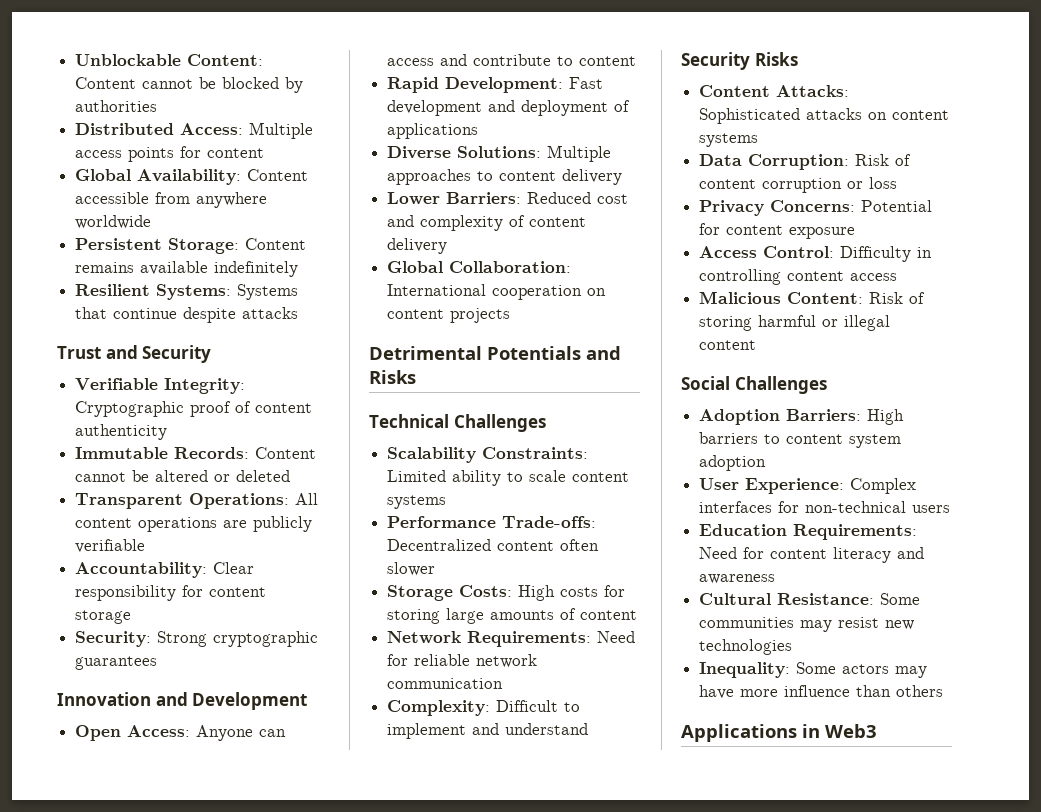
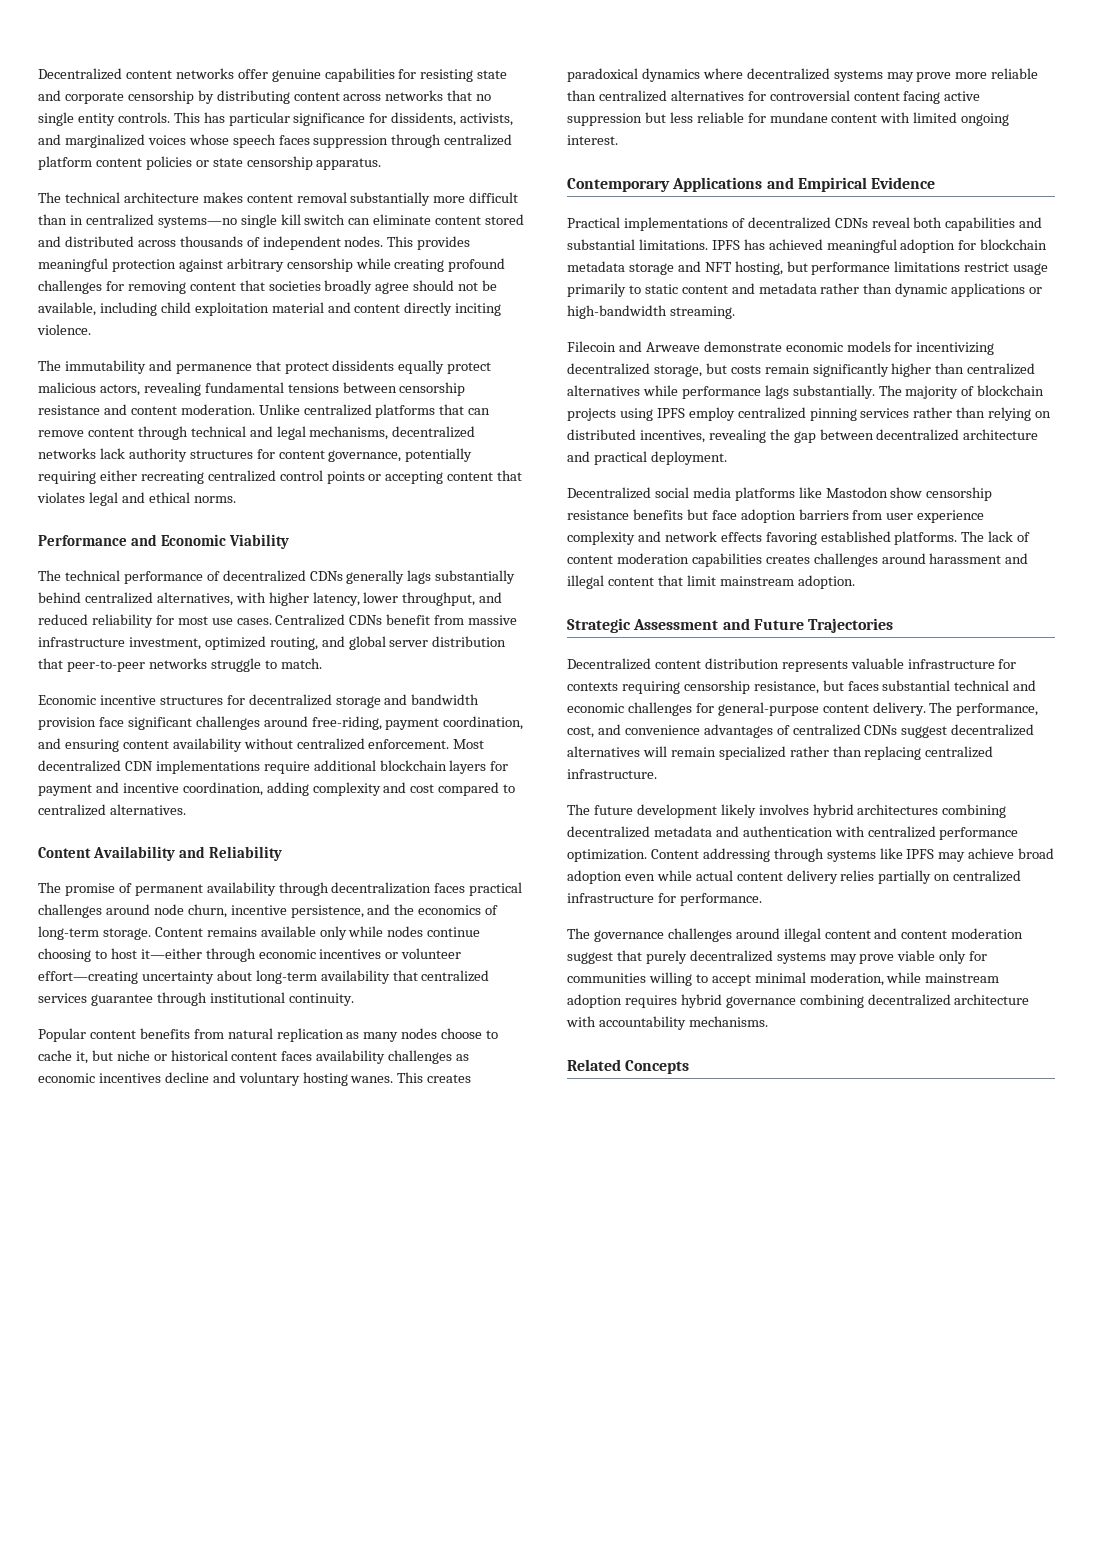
- Unblockable Content: Content cannot be blocked by authorities
- Distributed Access: Multiple access points for content
- Global Availability: Content accessible from anywhere worldwide
- Persistent Storage: Content remains available indefinitely
- Resilient Systems: Systems that continue despite attacks
- Trust and Security
- Verifiable Integrity: Cryptographic proof of content authenticity
- Immutable Records: Content cannot be altered or deleted
- Transparent Operations: All content operations are publicly verifiable
- Accountability: Clear responsibility for content storage
- Security: Strong cryptographic guarantees
- Innovation and Development
- Open Access: Anyone can access and contribute to content
- Rapid Development: Fast development and deployment of applications
- Diverse Solutions: Multiple approaches to content delivery
- Lower Barriers: Reduced cost and complexity of content delivery
- Global Collaboration: International cooperation on content projects
- Detrimental Potentials and Risks
- Technical Challenges
- Scalability Constraints: Limited ability to scale content systems
- Performance Trade-offs: Decentralized content often slower
- Storage Costs: High costs for storing large amounts of content
- Network Requirements: Need for reliable network communication
- Complexity: Difficult to implement and understand
- Security Risks
- Content Attacks: Sophisticated attacks on content systems
- Data Corruption: Risk of content corruption or loss
- Privacy Concerns: Potential for content exposure
- Access Control: Difficulty in controlling content access
- Malicious Content: Risk of storing harmful or illegal content
- Social Challenges
- Adoption Barriers: High barriers to content system adoption
- User Experience: Complex interfaces for non-technical users
- Education Requirements: Need for content literacy and awareness
- Cultural Resistance: Some communities may resist new technologies
- Inequality: Some actors may have more influence than others
- Applications in Web3
+ Decentralized content networks offer genuine capabilities for resisting state and corporate censorship by distributing content across networks that no single entity controls. This has particular significance for dissidents, activists, and marginalized voices whose speech faces suppression through centralized platform content policies or state censorship apparatus.
+ The technical architecture makes content removal substantially more difficult than in centralized systems—no single kill switch can eliminate content stored and distributed across thousands of independent nodes. This provides meaningful protection against arbitrary censorship while creating profound challenges for removing content that societies broadly agree should not be available, including child exploitation material and content directly inciting violence.
+ The immutability and permanence that protect dissidents equally protect malicious actors, revealing fundamental tensions between censorship resistance and content moderation. Unlike centralized platforms that can remove content through technical and legal mechanisms, decentralized networks lack authority structures for content governance, potentially requiring either recreating centralized control points or accepting content that violates legal and ethical norms.
+ Performance and Economic Viability
+ The technical performance of decentralized CDNs generally lags substantially behind centralized alternatives, with higher latency, lower throughput, and reduced reliability for most use cases. Centralized CDNs benefit from massive infrastructure investment, optimized routing, and global server distribution that peer-to-peer networks struggle to match.
+ Economic incentive structures for decentralized storage and bandwidth provision face significant challenges around free-riding, payment coordination, and ensuring content availability without centralized enforcement. Most decentralized CDN implementations require additional blockchain layers for payment and incentive coordination, adding complexity and cost compared to centralized alternatives.
+ Content Availability and Reliability
+ The promise of permanent availability through decentralization faces practical challenges around node churn, incentive persistence, and the economics of long-term storage. Content remains available only while nodes continue choosing to host it—either through economic incentives or volunteer effort—creating uncertainty about long-term availability that centralized services guarantee through institutional continuity.
+ Popular content benefits from natural replication as many nodes choose to cache it, but niche or historical content faces availability challenges as economic incentives decline and voluntary hosting wanes. This creates paradoxical dynamics where decentralized systems may prove more reliable than centralized alternatives for controversial content facing active suppression but less reliable for mundane content with limited ongoing interest.
+ Contemporary Applications and Empirical Evidence
+ Practical implementations of decentralized CDNs reveal both capabilities and substantial limitations. IPFS has achieved meaningful adoption for blockchain metadata storage and NFT hosting, but performance limitations restrict usage primarily to static content and metadata rather than dynamic applications or high-bandwidth streaming.
+ Filecoin and Arweave demonstrate economic models for incentivizing decentralized storage, but costs remain significantly higher than centralized alternatives while performance lags substantially. The majority of blockchain projects using IPFS employ centralized pinning services rather than relying on distributed incentives, revealing the gap between decentralized architecture and practical deployment.
+ Decentralized social media platforms like Mastodon show censorship resistance benefits but face adoption barriers from user experience complexity and network effects favoring established platforms. The lack of content moderation capabilities creates challenges around harassment and illegal content that limit mainstream adoption.
+ Strategic Assessment and Future Trajectories
+ Decentralized content distribution represents valuable infrastructure for contexts requiring censorship resistance, but faces substantial technical and economic challenges for general-purpose content delivery. The performance, cost, and convenience advantages of centralized CDNs suggest decentralized alternatives will remain specialized rather than replacing centralized infrastructure.
+ The future development likely involves hybrid architectures combining decentralized metadata and authentication with centralized performance optimization. Content addressing through systems like IPFS may achieve broad adoption even while actual content delivery relies partially on centralized infrastructure for performance.
+ The governance challenges around illegal content and content moderation suggest that purely decentralized systems may prove viable only for communities willing to accept minimal moderation, while mainstream adoption requires hybrid governance combining decentralized architecture with accountability mechanisms.
+ Related Concepts

